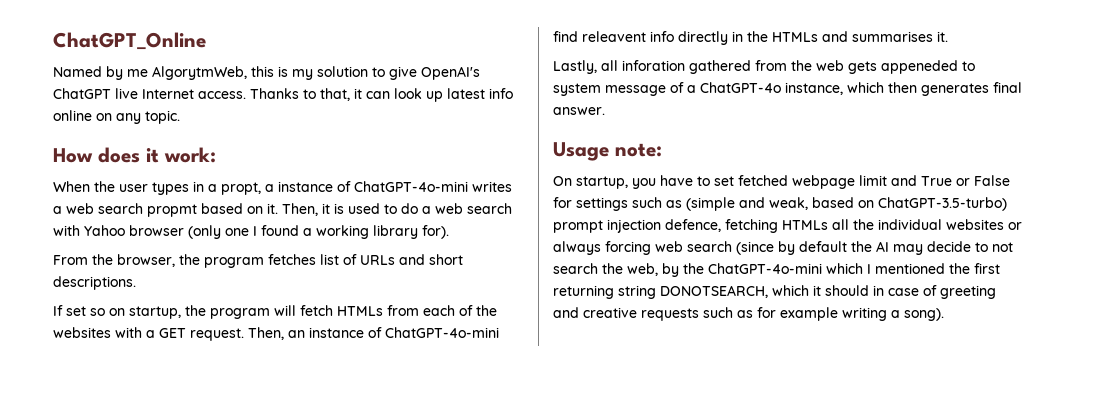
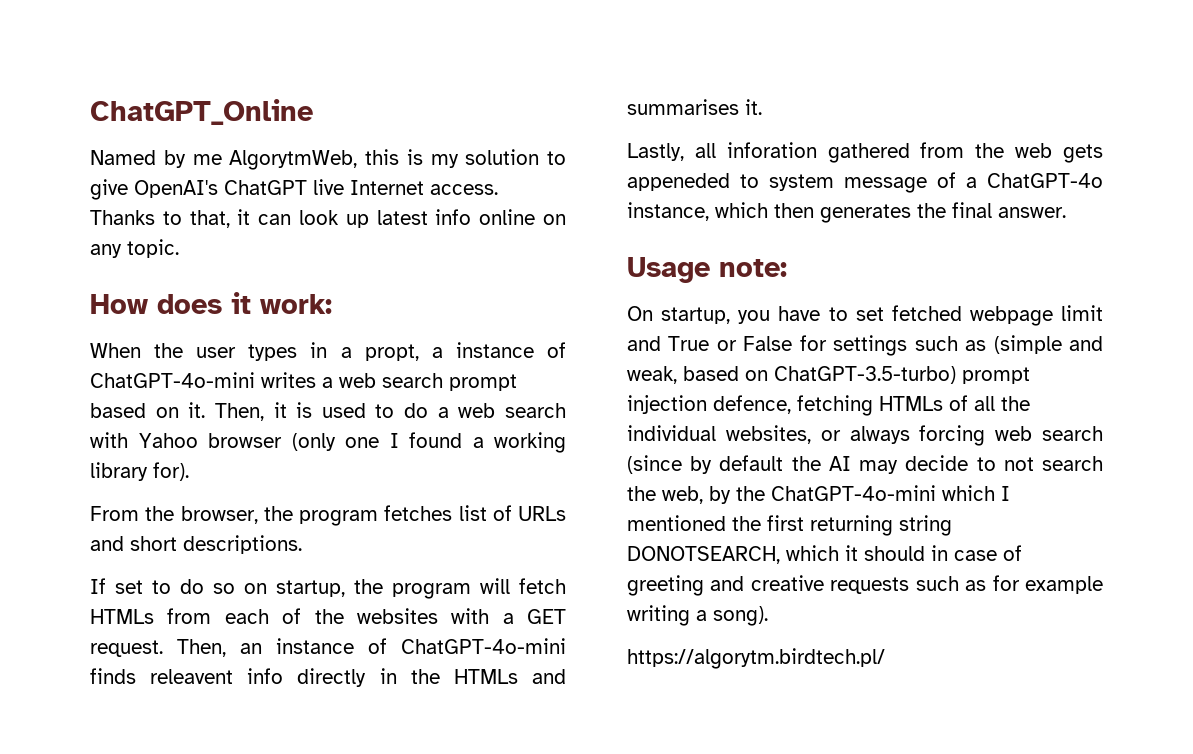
- When the user types in a propt, a instance of ChatGPT-4o-mini writes a web search propmt based on it.
+ When the user types in a propt, a instance of ChatGPT-4o-mini writes a web search prompt based on it.
- If set so on startup, the program will fetch HTMLs from each of the websites with a GET request.
+ If set to do so on startup, the program will fetch HTMLs from each of the websites with a GET request.
- Then, an instance of ChatGPT-4o-mini find releavent info directly in the HTMLs and summarises it.
+ Then, an instance of ChatGPT-4o-mini finds releavent info directly in the HTMLs and summarises it.
- Lastly, all inforation gathered from the web gets appeneded to system message of a ChatGPT-4o instance, which then generates final answer.
+ Lastly, all inforation gathered from the web gets appeneded to system message of a ChatGPT-4o instance, which then generates the final answer.
- On startup, you have to set fetched webpage limit and True or False for settings such as (simple and weak, based on ChatGPT-3.5-turbo) prompt injection defence, fetching HTMLs all the individual websites or always forcing web search (since by default the AI may decide to not search the web, by the ChatGPT-4o-mini which I mentioned the first returning string DONOTSEARCH, which it should in case of greeting and creative requests such as for example writing a song).
+ On startup, you have to set fetched webpage limit and True or False for settings such as (simple and weak, based on ChatGPT-3.5-turbo) prompt injection defence, fetching HTMLs of all the individual websites, or always forcing web search (since by default the AI may decide to not search the web, by the ChatGPT-4o-mini which I mentioned the first returning string DONOTSEARCH, which it should in case of greeting and creative requests such as for example writing a song).
+ https://algorytm.birdtech.pl/

